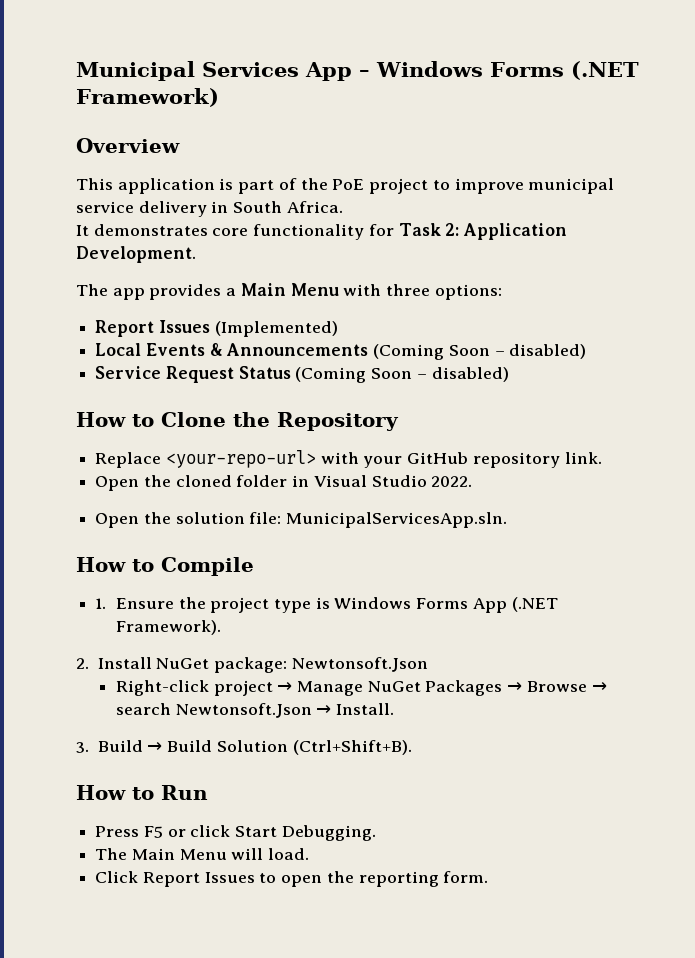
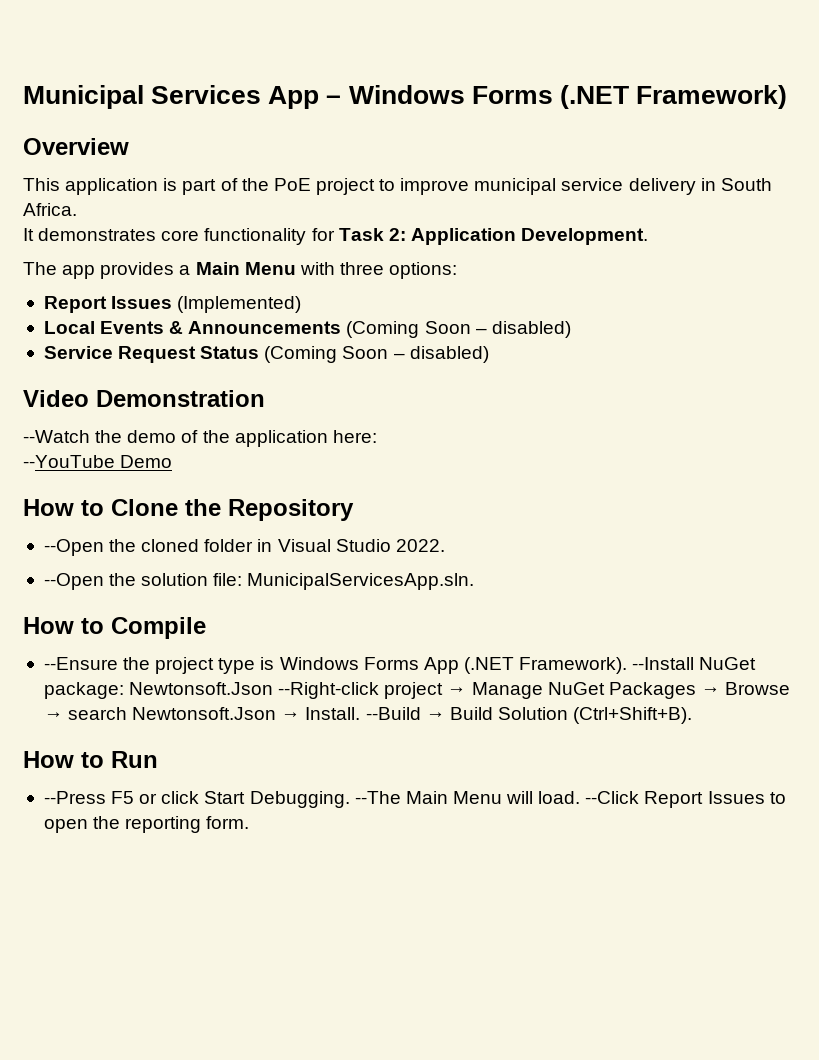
+ Video Demonstration
+ --Watch the demo of the application here:
+ --YouTube Demo
- Replace <your-repo-url> with your GitHub repository link.
- Open the cloned folder in Visual Studio 2022.
+ --Open the cloned folder in Visual Studio 2022.
- Open the solution file: MunicipalServicesApp.sln.
+ --Open the solution file: MunicipalServicesApp.sln.
- 1. Ensure the project type is Windows Forms App (.NET Framework).
- 2. Install NuGet package: Newtonsoft.Json
- Right-click project → Manage NuGet Packages → Browse → search Newtonsoft.Json → Install.
- 3. Build → Build Solution (Ctrl+Shift+B).
+ --Ensure the project type is Windows Forms App (.NET Framework). --Install NuGet package: Newtonsoft.Json --Right-click project → Manage NuGet Packages → Browse → search Newtonsoft.Json → Install. --Build → Build Solution (Ctrl+Shift+B).
- Press F5 or click Start Debugging.
- The Main Menu will load.
- Click Report Issues to open the reporting form.
+ --Press F5 or click Start Debugging. --The Main Menu will load. --Click Report Issues to open the reporting form.

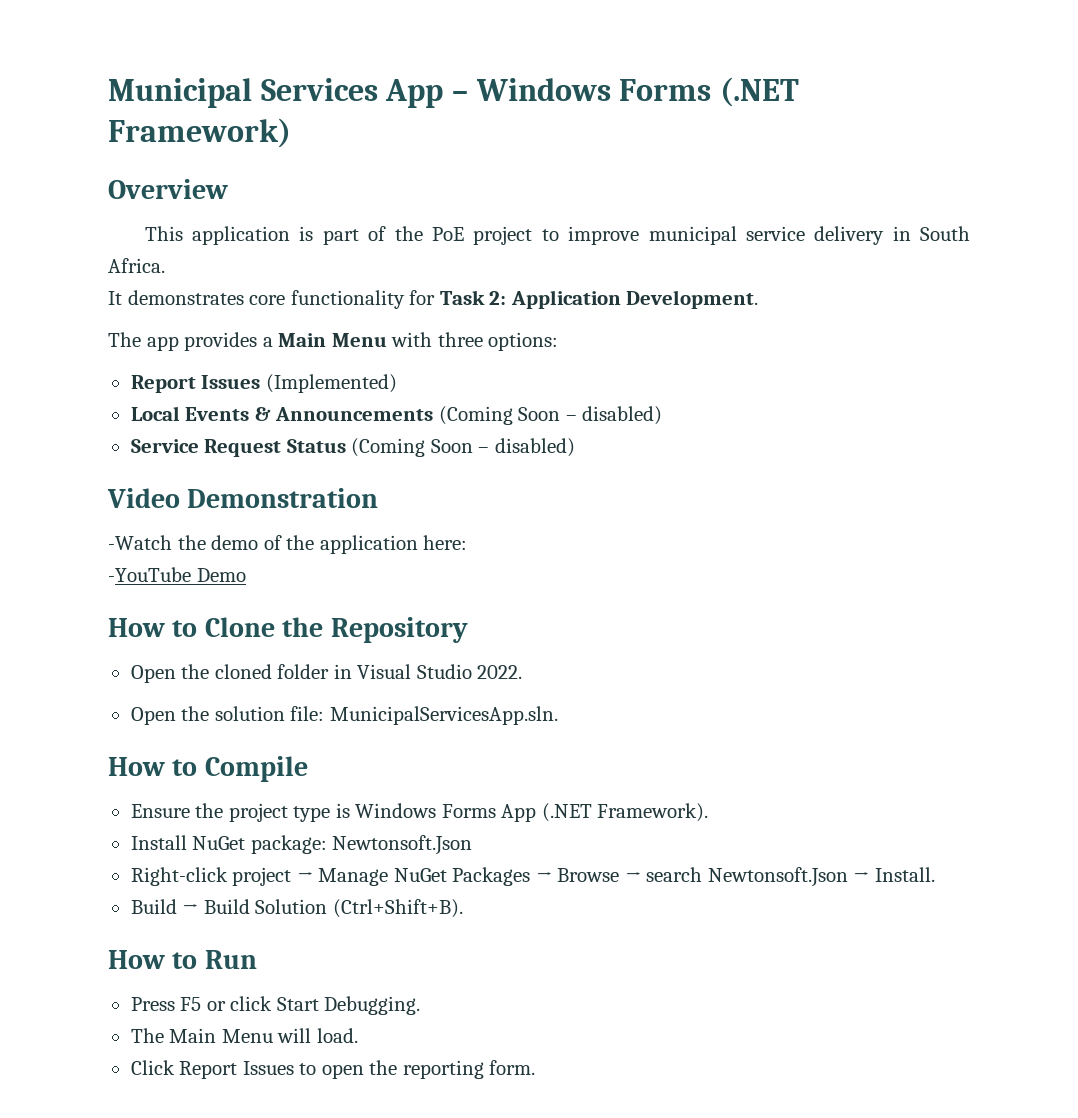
- --Watch the demo of the application here:
+ -Watch the demo of the application here:
- --YouTube Demo
+ -YouTube Demo
- --Open the cloned folder in Visual Studio 2022.
+ Open the cloned folder in Visual Studio 2022.
- --Open the solution file: MunicipalServicesApp.sln.
+ Open the solution file: MunicipalServicesApp.sln.
- --Ensure the project type is Windows Forms App (.NET Framework). --Install NuGet package: Newtonsoft.Json --Right-click project → Manage NuGet Packages → Browse → search Newtonsoft.Json → Install. --Build → Build Solution (Ctrl+Shift+B).
+ Ensure the project type is Windows Forms App (.NET Framework).
+ Install NuGet package: Newtonsoft.Json
+ Right-click project → Manage NuGet Packages → Browse → search Newtonsoft.Json → Install.
+ Build → Build Solution (Ctrl+Shift+B).
- --Press F5 or click Start Debugging. --The Main Menu will load. --Click Report Issues to open the reporting form.
+ Press F5 or click Start Debugging.
+ The Main Menu will load.
+ Click Report Issues to open the reporting form.

